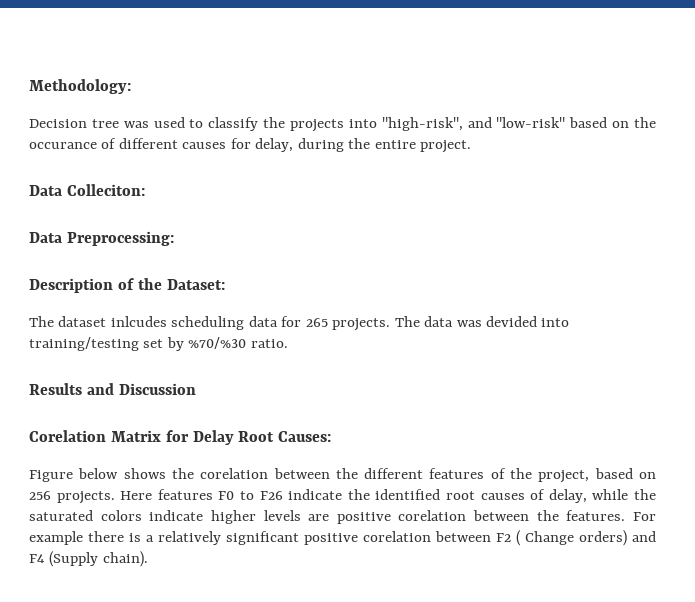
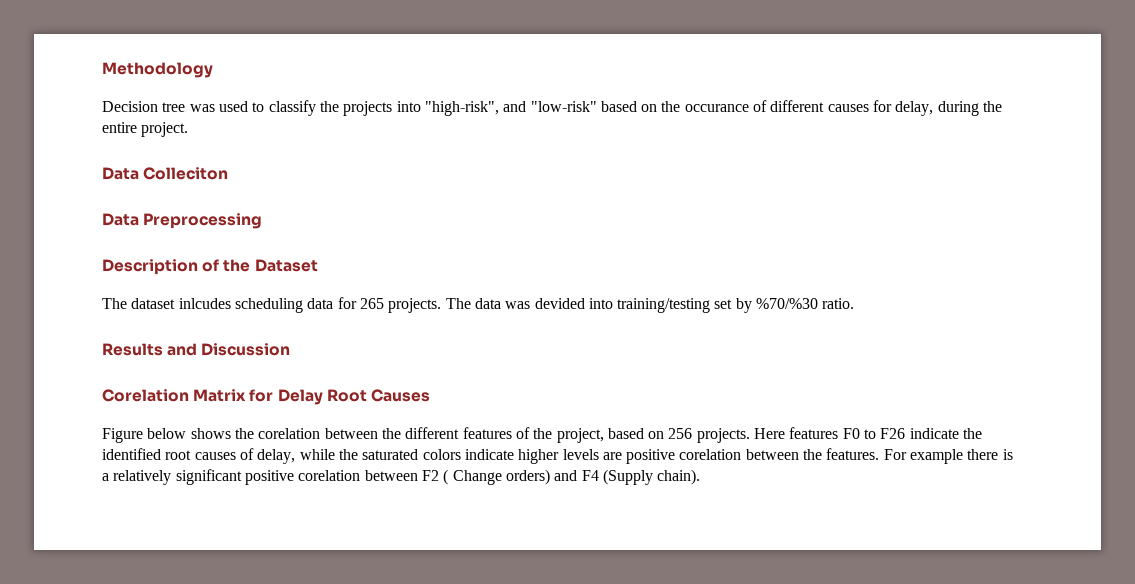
- Methodology:
+ Methodology
- Data Colleciton:
- Data Preprocessing:
+ Data Colleciton
+ Data Preprocessing
- Description of the Dataset:
+ Description of the Dataset
- Corelation Matrix for Delay Root Causes:
+ Corelation Matrix for Delay Root Causes

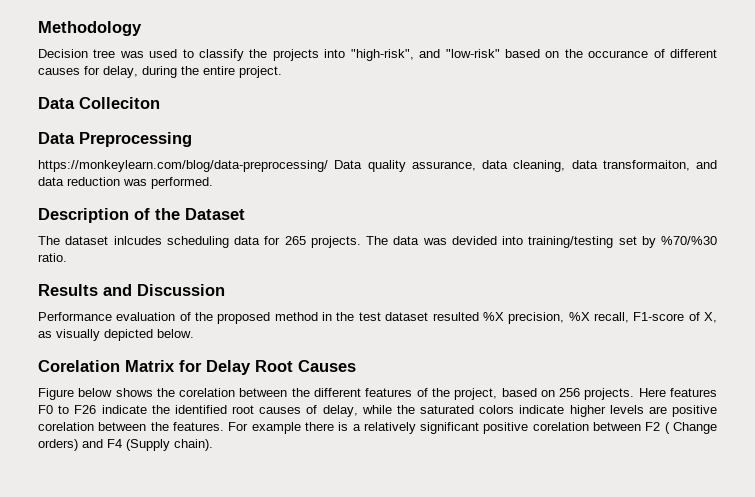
+ https://monkeylearn.com/blog/data-preprocessing/ Data quality assurance, data cleaning, data transformaiton, and data reduction was performed.
+ Performance evaluation of the proposed method in the test dataset resulted %X precision, %X recall, F1-score of X, as visually depicted below.

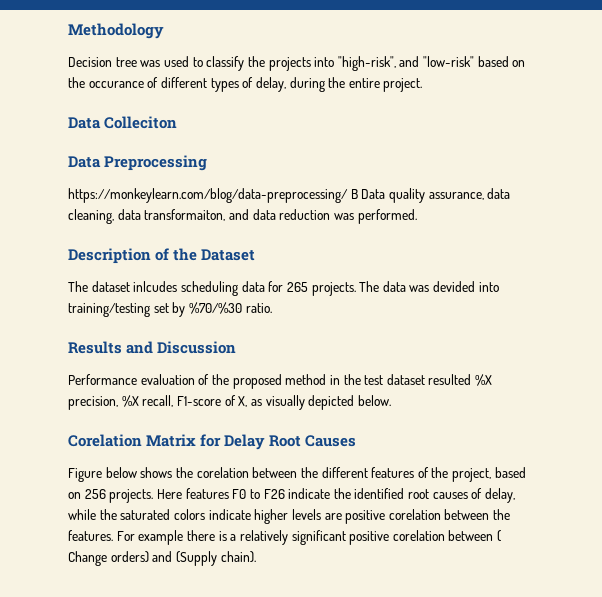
- Decision tree was used to classify the projects into "high-risk", and "low-risk" based on the occurance of different causes for delay, during the entire project.
+ Decision tree was used to classify the projects into "high-risk", and "low-risk" based on the occurance of different types of delay, during the entire project.
- https://monkeylearn.com/blog/data-preprocessing/ Data quality assurance, data cleaning, data transformaiton, and data reduction was performed.
+ https://monkeylearn.com/blog/data-preprocessing/ B Data quality assurance, data cleaning, data transformaiton, and data reduction was performed.
- For example there is a relatively significant positive corelation between F2 ( Change orders) and F4 (Supply chain).
+ For example there is a relatively significant positive corelation between ( Change orders) and (Supply chain).

